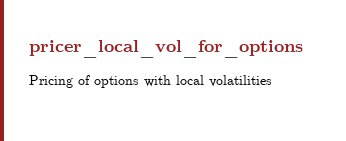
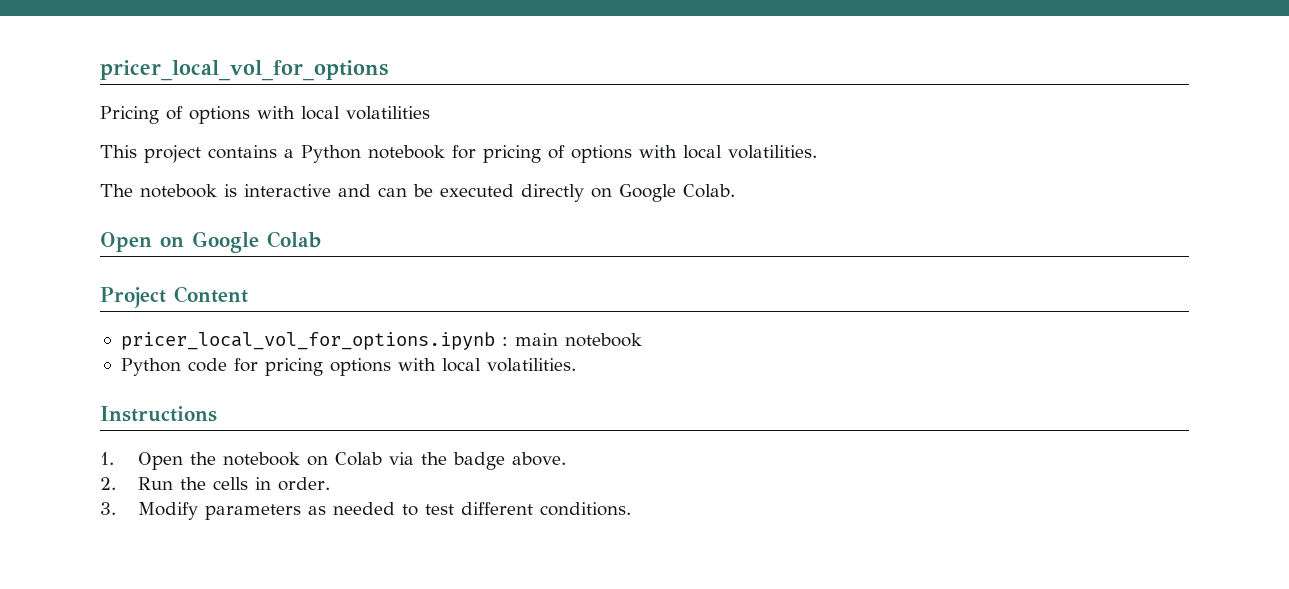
+ This project contains a Python notebook for pricing of options with local volatilities.
+ The notebook is interactive and can be executed directly on Google Colab.
+ Open on Google Colab
+ Project Content
+ pricer_local_vol_for_options.ipynb : main notebook
+ Python code for pricing options with local volatilities.
+ Instructions
+ 1. Open the notebook on Colab via the badge above.
+ 2. Run the cells in order.
+ 3. Modify parameters as needed to test different conditions.

